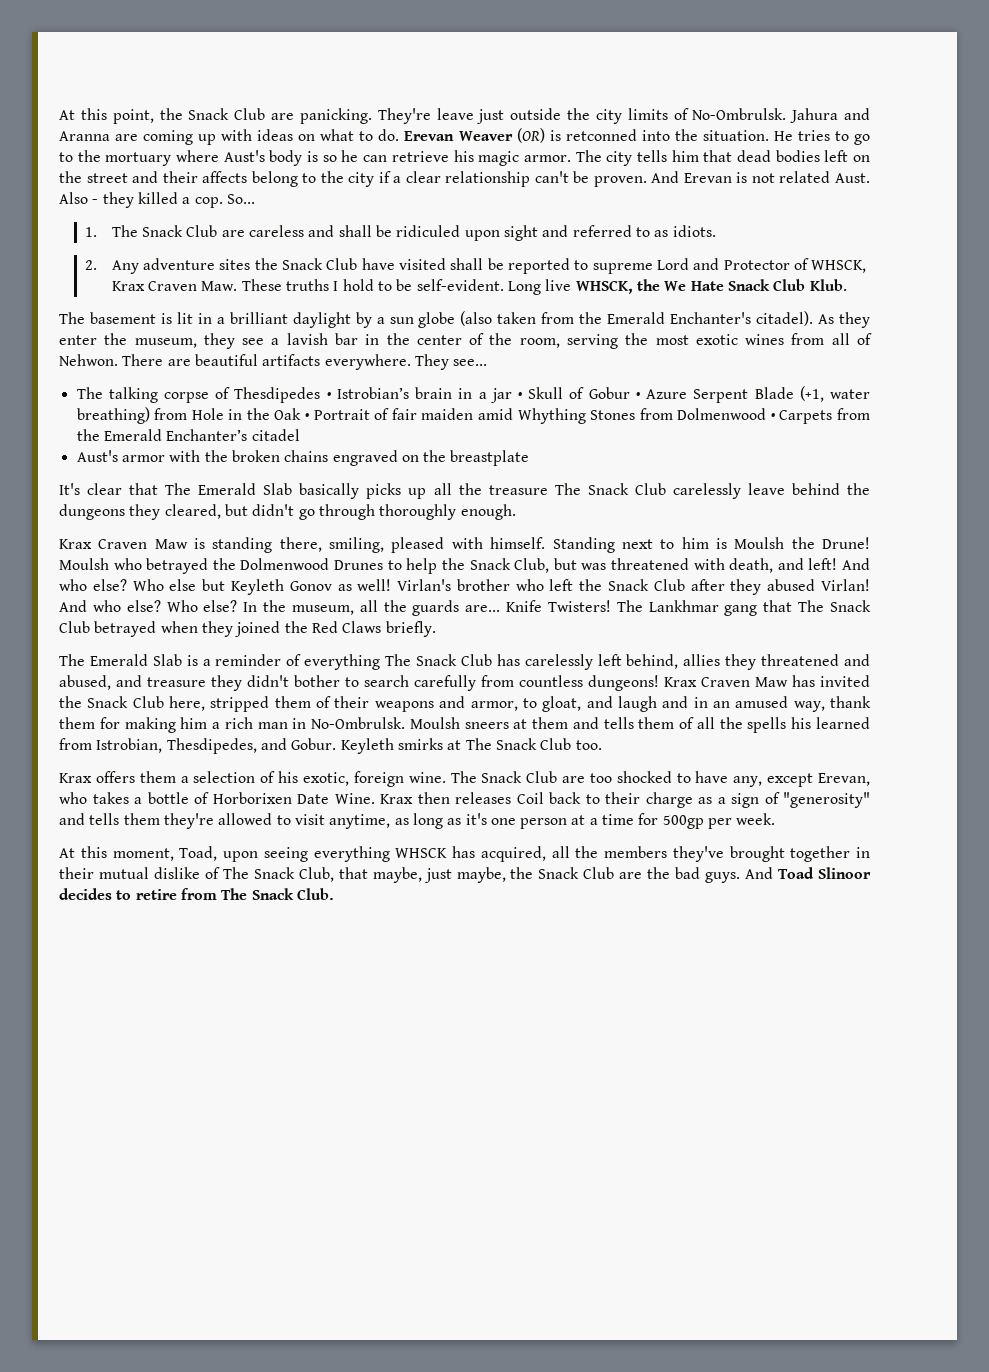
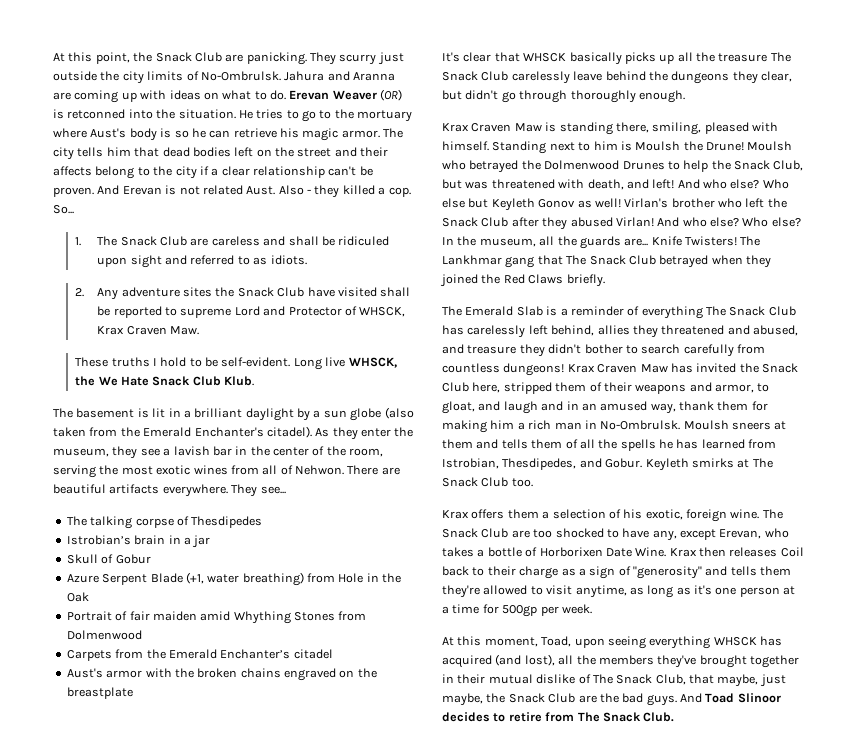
- They're leave just outside the city limits of No-Ombrulsk.
+ They scurry just outside the city limits of No-Ombrulsk.
- 2. Any adventure sites the Snack Club have visited shall be reported to supreme Lord and Protector of WHSCK, Krax Craven Maw. These truths I hold to be self-evident.
+ 2. Any adventure sites the Snack Club have visited shall be reported to supreme Lord and Protector of WHSCK, Krax Craven Maw.
+ These truths I hold to be self-evident.
- The talking corpse of Thesdipedes • Istrobian’s brain in a jar • Skull of Gobur • Azure Serpent Blade (+1, water breathing) from Hole in the Oak • Portrait of fair maiden amid Whything Stones from Dolmenwood • Carpets from the Emerald Enchanter’s citadel
+ The talking corpse of Thesdipedes
+ Istrobian’s brain in a jar
+ Skull of Gobur
+ Azure Serpent Blade (+1, water breathing) from Hole in the Oak
+ Portrait of fair maiden amid Whything Stones from Dolmenwood
+ Carpets from the Emerald Enchanter’s citadel
- It's clear that The Emerald Slab basically picks up all the treasure The Snack Club carelessly leave behind the dungeons they cleared, but didn't go through thoroughly enough.
+ It's clear that WHSCK basically picks up all the treasure The Snack Club carelessly leave behind the dungeons they clear, but didn't go through thoroughly enough.
- Moulsh sneers at them and tells them of all the spells his learned from Istrobian, Thesdipedes, and Gobur.
+ Moulsh sneers at them and tells them of all the spells he has learned from Istrobian, Thesdipedes, and Gobur.
- At this moment, Toad, upon seeing everything WHSCK has acquired, all the members they've brought together in their mutual dislike of The Snack Club, that maybe, just maybe, the Snack Club are the bad guys.
+ At this moment, Toad, upon seeing everything WHSCK has acquired (and lost), all the members they've brought together in their mutual dislike of The Snack Club, that maybe, just maybe, the Snack Club are the bad guys.

